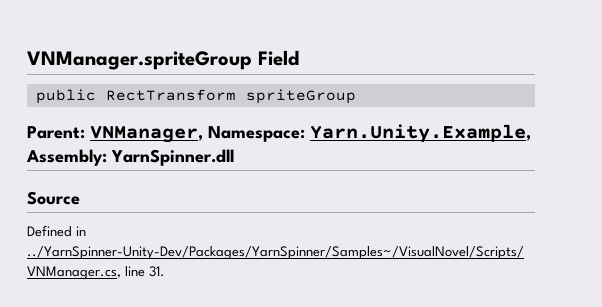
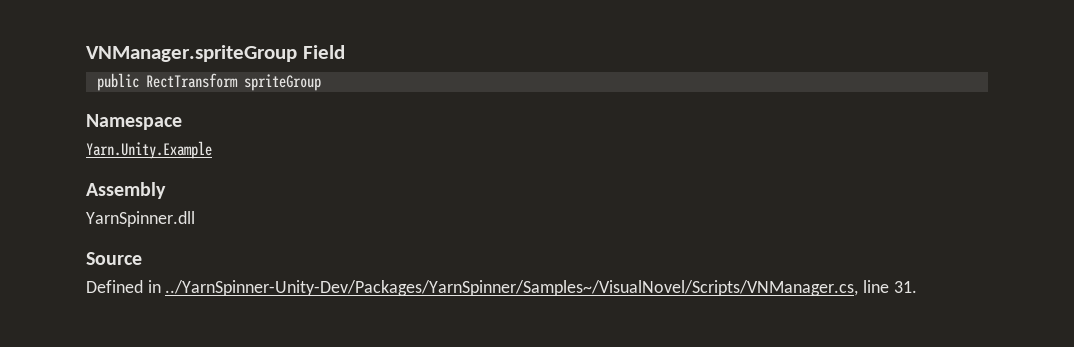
- Parent: VNManager, Namespace: Yarn.Unity.Example, Assembly: YarnSpinner.dll
+ Namespace
+ Yarn.Unity.Example
+ Assembly
+ YarnSpinner.dll

